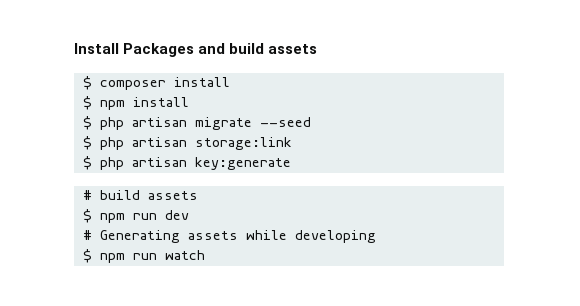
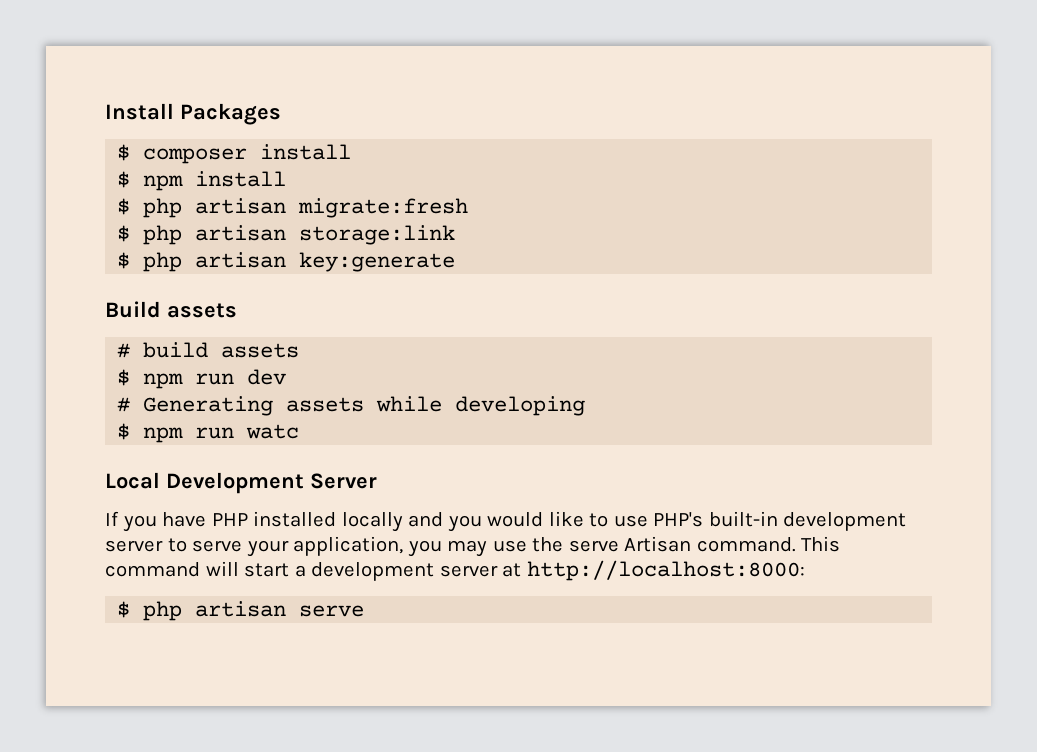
- Install Packages and build assets
+ Install Packages
- $ php artisan migrate --seed
+ $ php artisan migrate:fresh
+ Build assets
- $ npm run watch
+ $ npm run watc
+ Local Development Server
+ If you have PHP installed locally and you would like to use PHP's built-in development server to serve your application, you may use the serve Artisan command. This command will start a development server at http://localhost:8000:
+ $ php artisan serve

